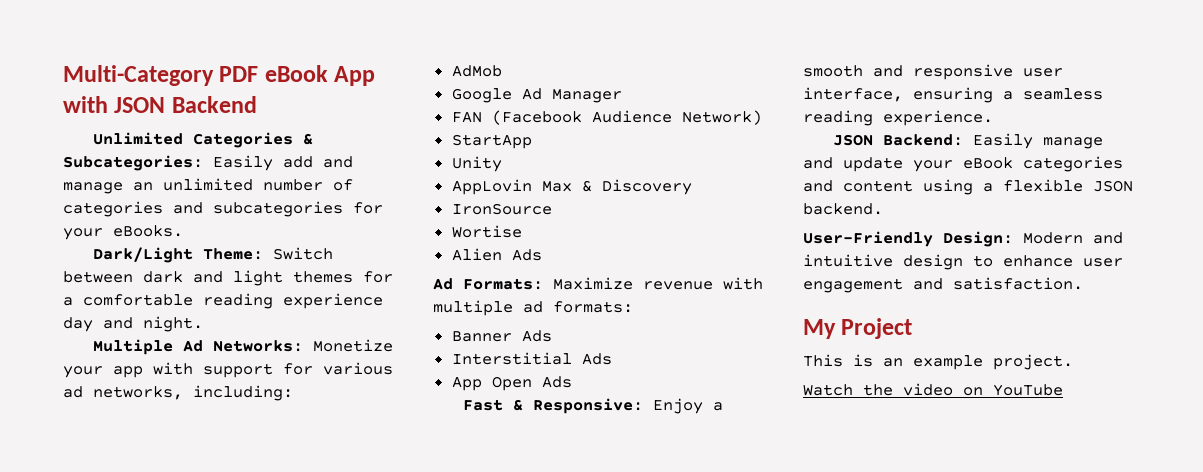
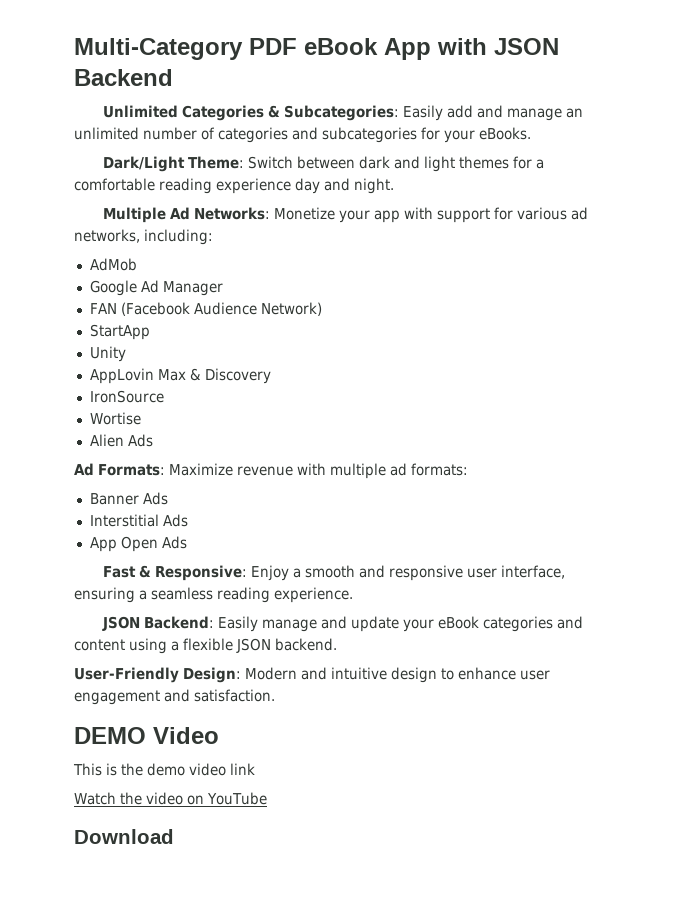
- My Project
+ DEMO Video
- This is an example project.
+ This is the demo video link
+ Download

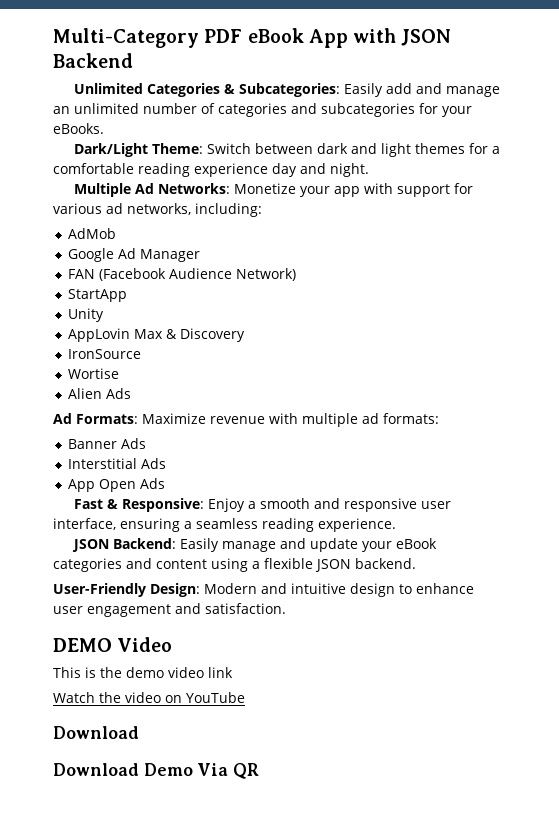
+ Download Demo Via QR

